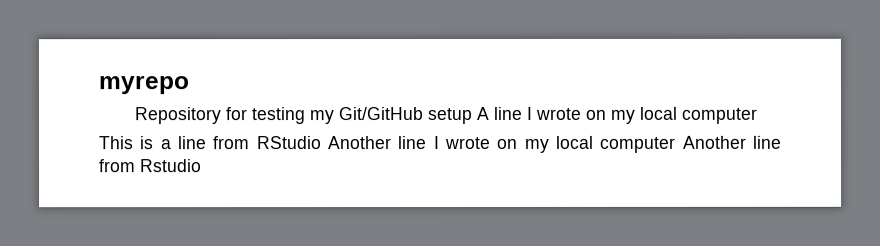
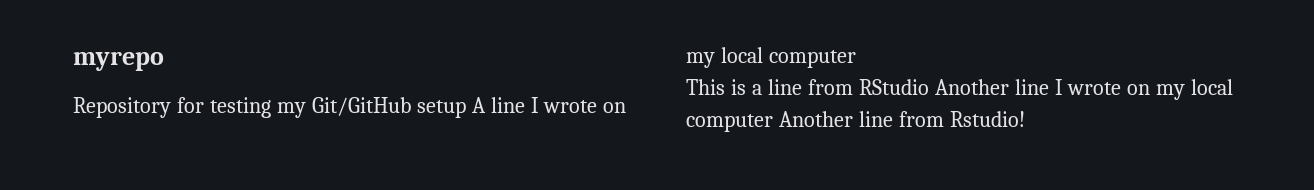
- This is a line from RStudio Another line I wrote on my local computer Another line from Rstudio
+ This is a line from RStudio Another line I wrote on my local computer Another line from Rstudio!

